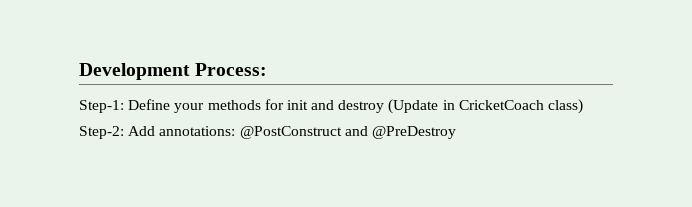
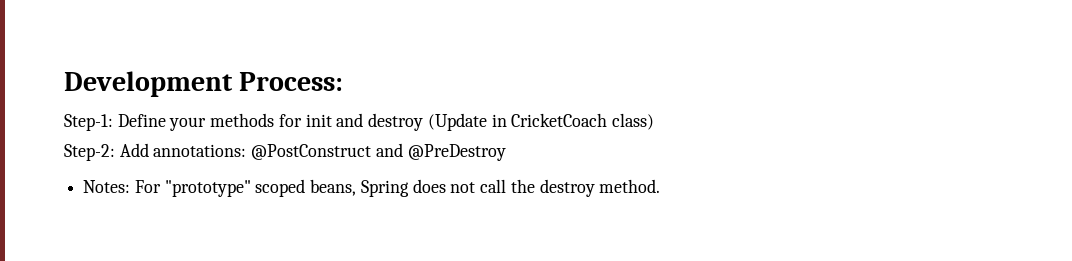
+ Notes: For "prototype" scoped beans, Spring does not call the destroy method.

